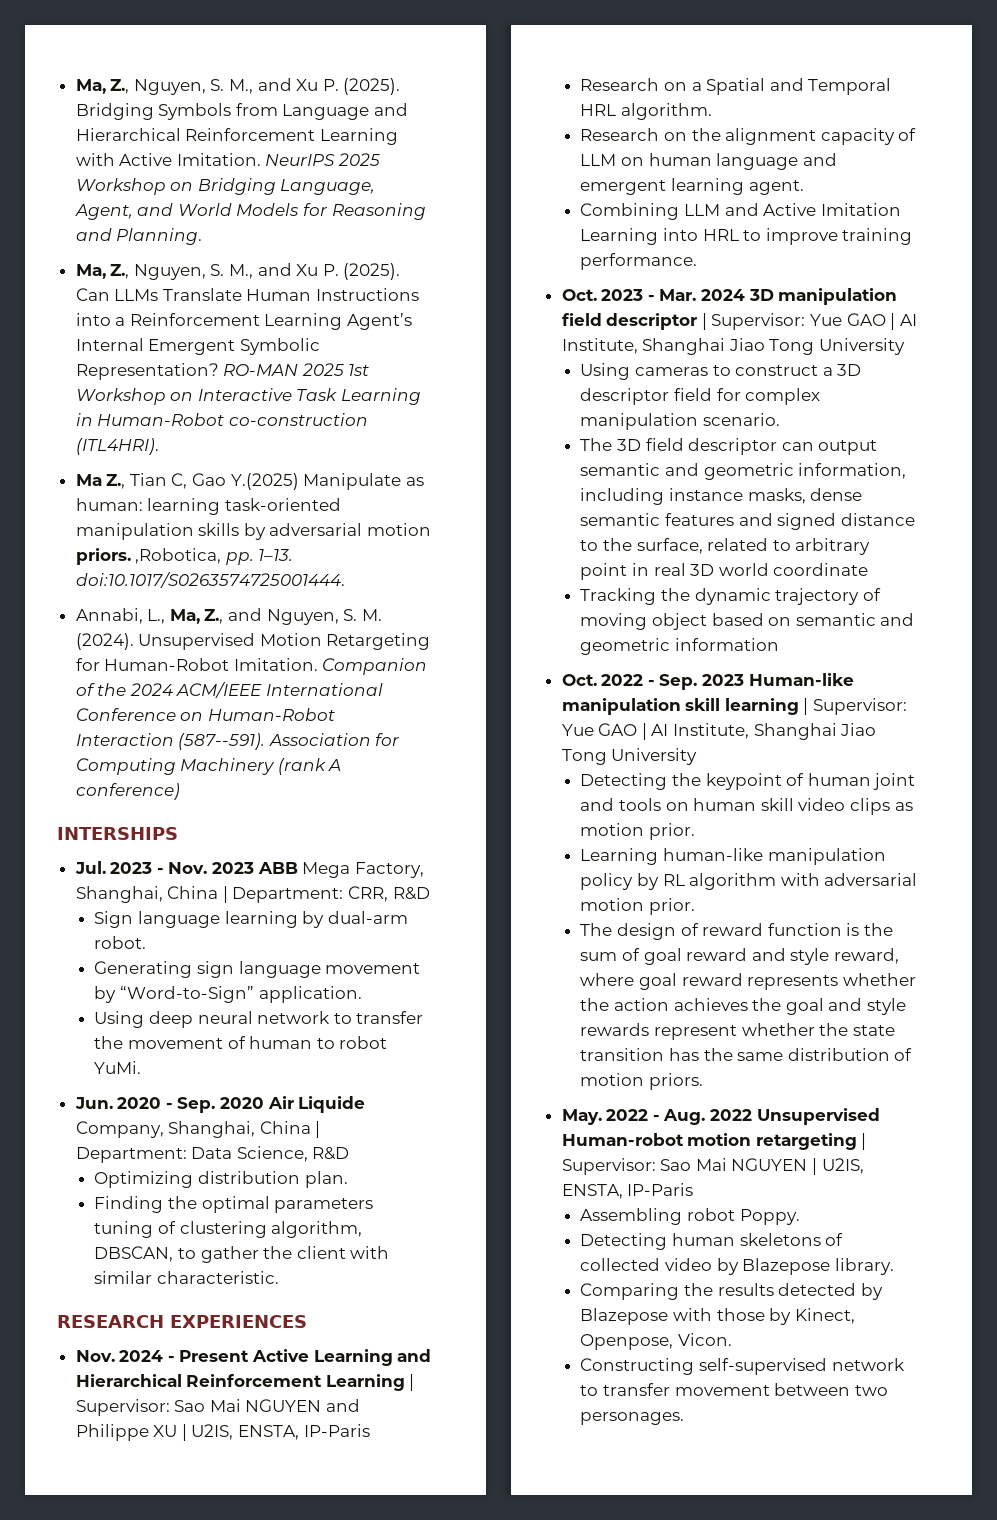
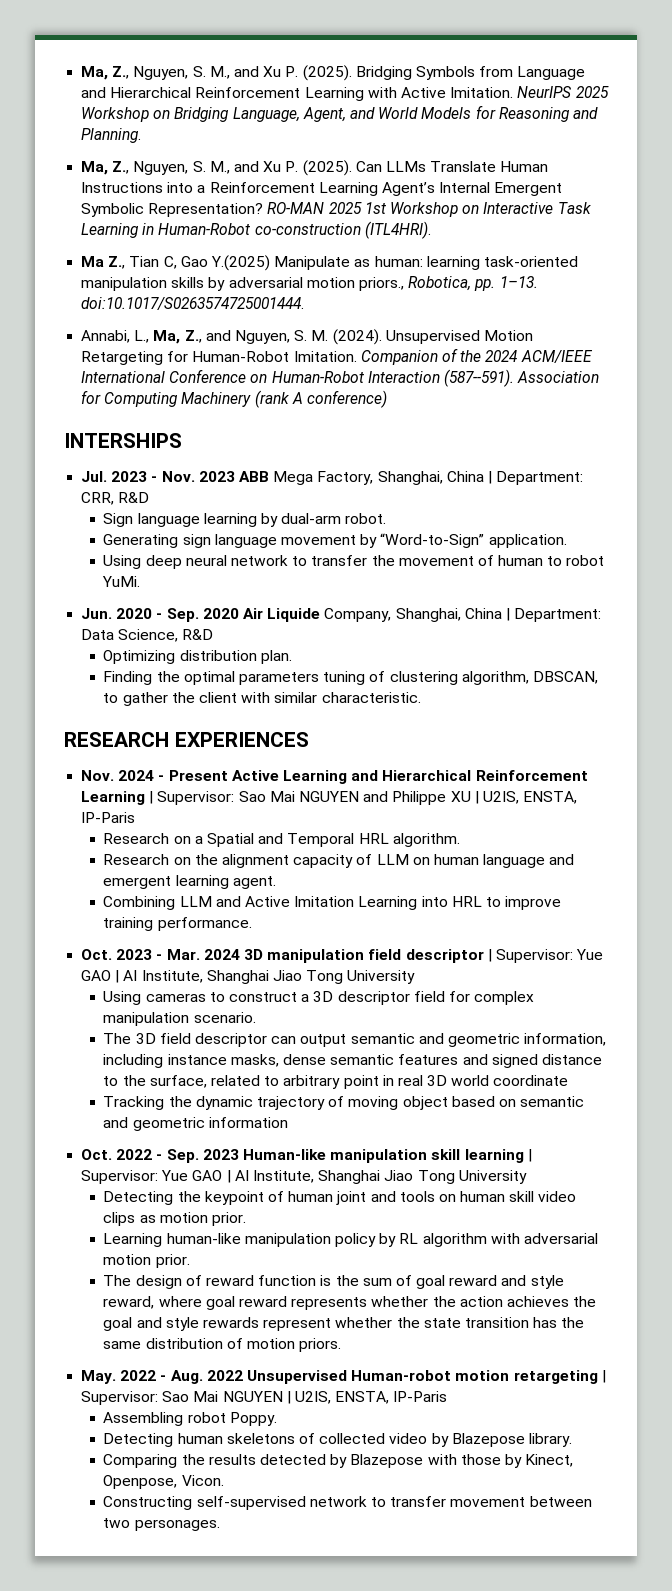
- Ma Z., Tian C, Gao Y.(2025) Manipulate as human: learning task-oriented manipulation skills by adversarial motion priors. ,Robotica, pp. 1–13. doi:10.1017/S0263574725001444.
+ Ma Z., Tian C, Gao Y.(2025) Manipulate as human: learning task-oriented manipulation skills by adversarial motion priors., Robotica, pp. 1–13. doi:10.1017/S0263574725001444.

